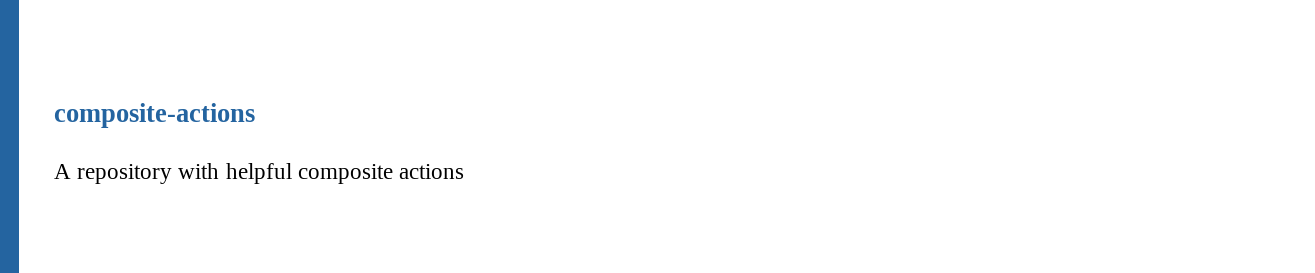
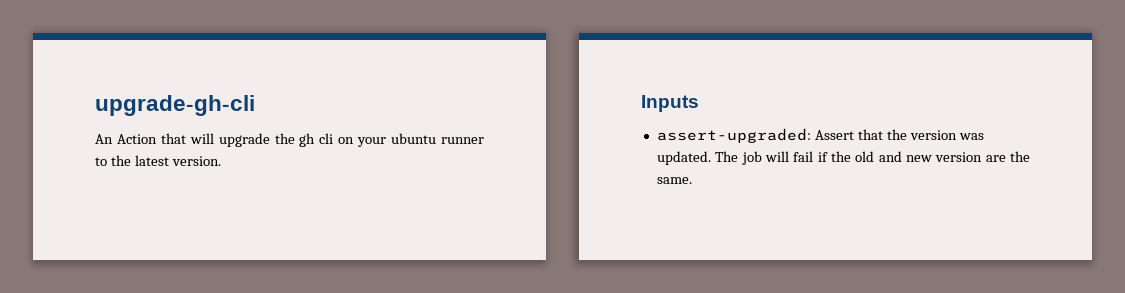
- composite-actions
- A repository with helpful composite actions
+ upgrade-gh-cli
+ An Action that will upgrade the gh cli on your ubuntu runner to the latest version.
+ Inputs
+ assert-upgraded: Assert that the version was updated. The job will fail if the old and new version are the same.

